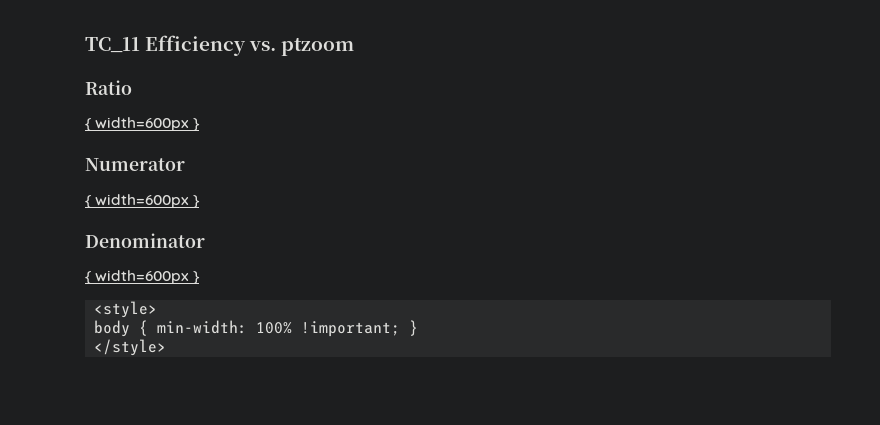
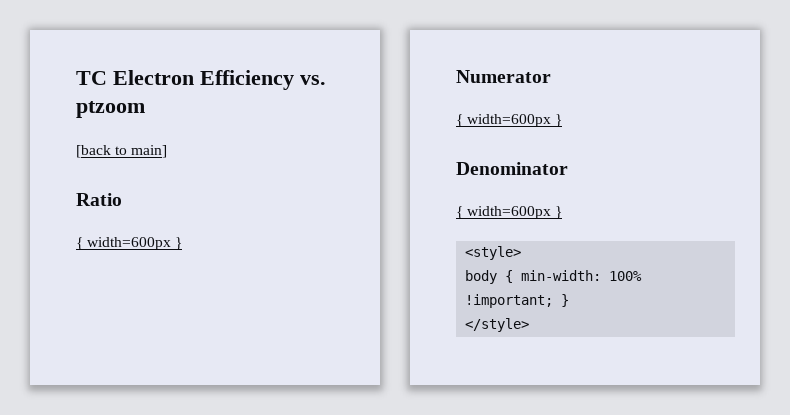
- TC_11 Efficiency vs. ptzoom
+ TC Electron Efficiency vs. ptzoom
+ [back to main]

